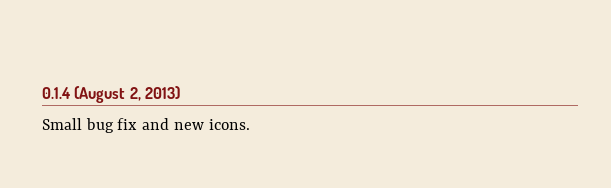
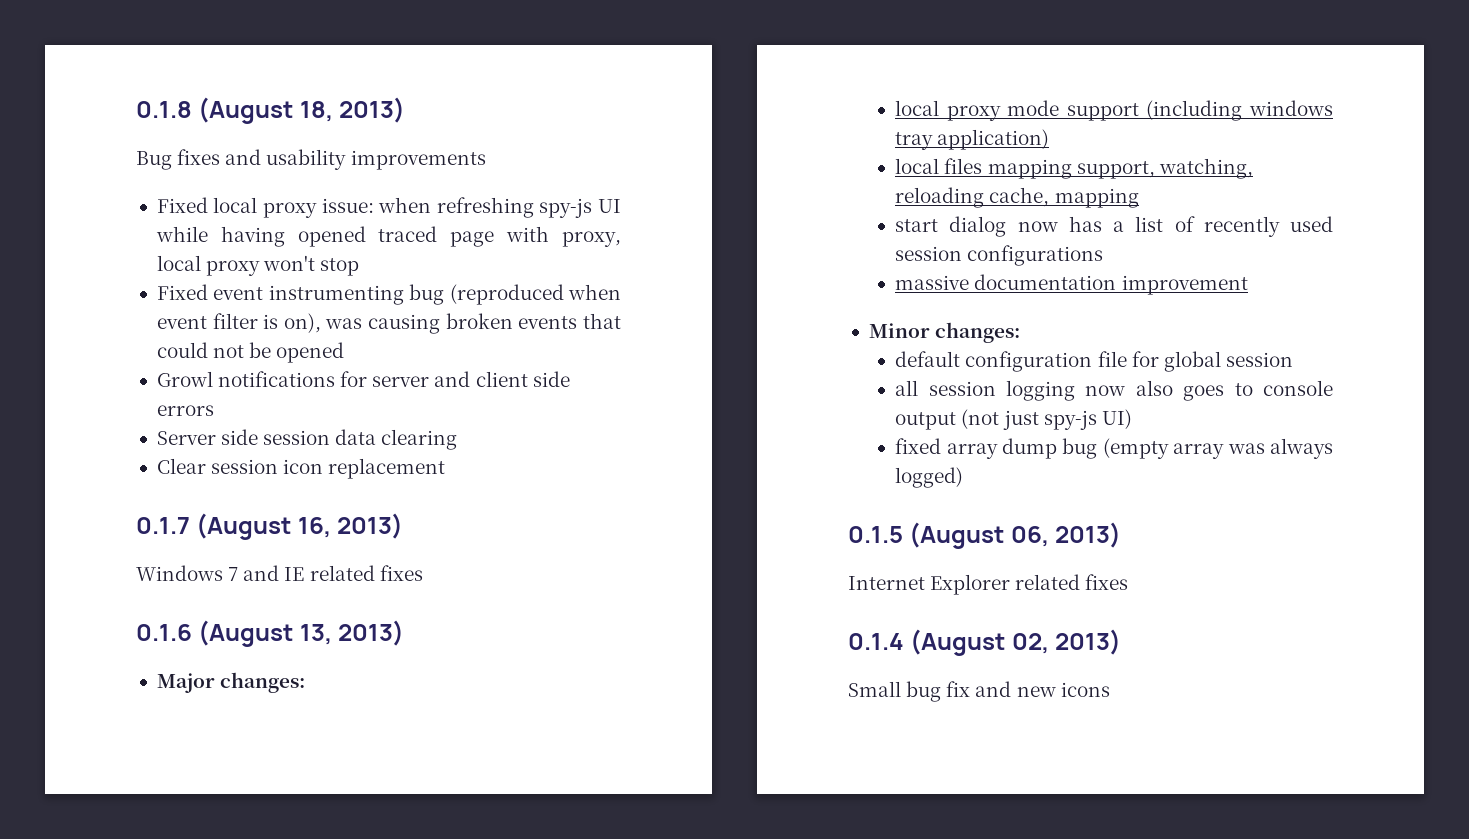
+ 0.1.8 (August 18, 2013)
+ Bug fixes and usability improvements
+ Fixed local proxy issue: when refreshing spy-js UI while having opened traced page with proxy, local proxy won't stop
+ Fixed event instrumenting bug (reproduced when event filter is on), was causing broken events that could not be opened
+ Growl notifications for server and client side errors
+ Server side session data clearing
+ Clear session icon replacement
+ 0.1.7 (August 16, 2013)
+ Windows 7 and IE related fixes
+ 0.1.6 (August 13, 2013)
+ Major changes:
+ local proxy mode support (including windows tray application)
+ local files mapping support, watching, reloading cache, mapping
+ start dialog now has a list of recently used session configurations
+ massive documentation improvement
+ Minor changes:
+ default configuration file for global session
+ all session logging now also goes to console output (not just spy-js UI)
+ fixed array dump bug (empty array was always logged)
+ 0.1.5 (August 06, 2013)
+ Internet Explorer related fixes
- 0.1.4 (August 2, 2013)
+ 0.1.4 (August 02, 2013)
- Small bug fix and new icons.
+ Small bug fix and new icons

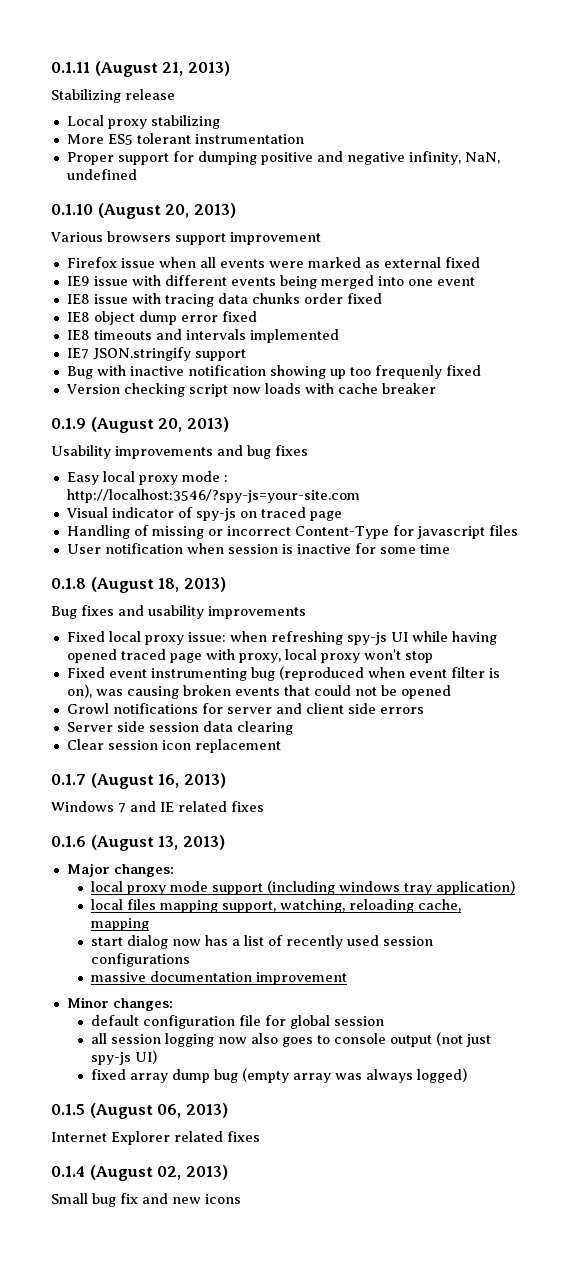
+ 0.1.11 (August 21, 2013)
+ Stabilizing release
+ Local proxy stabilizing
+ More ES5 tolerant instrumentation
+ Proper support for dumping positive and negative infinity, NaN, undefined
+ 0.1.10 (August 20, 2013)
+ Various browsers support improvement
+ Firefox issue when all events were marked as external fixed
+ IE9 issue with different events being merged into one event
+ IE8 issue with tracing data chunks order fixed
+ IE8 object dump error fixed
+ IE8 timeouts and intervals implemented
+ IE7 JSON.stringify support
+ Bug with inactive notification showing up too frequenly fixed
+ Version checking script now loads with cache breaker
+ 0.1.9 (August 20, 2013)
+ Usability improvements and bug fixes
+ Easy local proxy mode : http://localhost:3546/?spy-js=your-site.com
+ Visual indicator of spy-js on traced page
+ Handling of missing or incorrect Content-Type for javascript files
+ User notification when session is inactive for some time

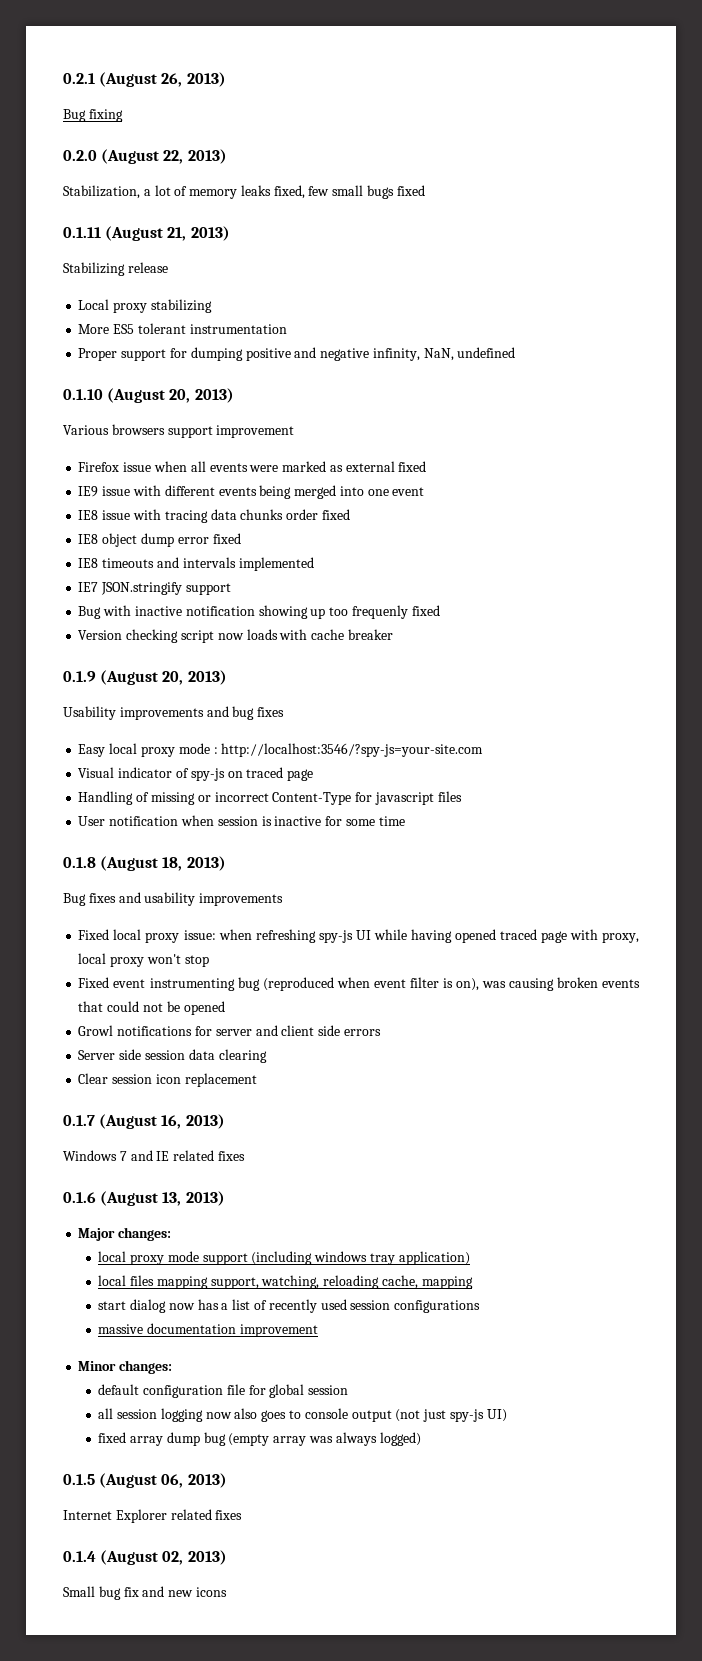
+ 0.2.1 (August 26, 2013)
+ Bug fixing
+ 0.2.0 (August 22, 2013)
+ Stabilization, a lot of memory leaks fixed, few small bugs fixed

